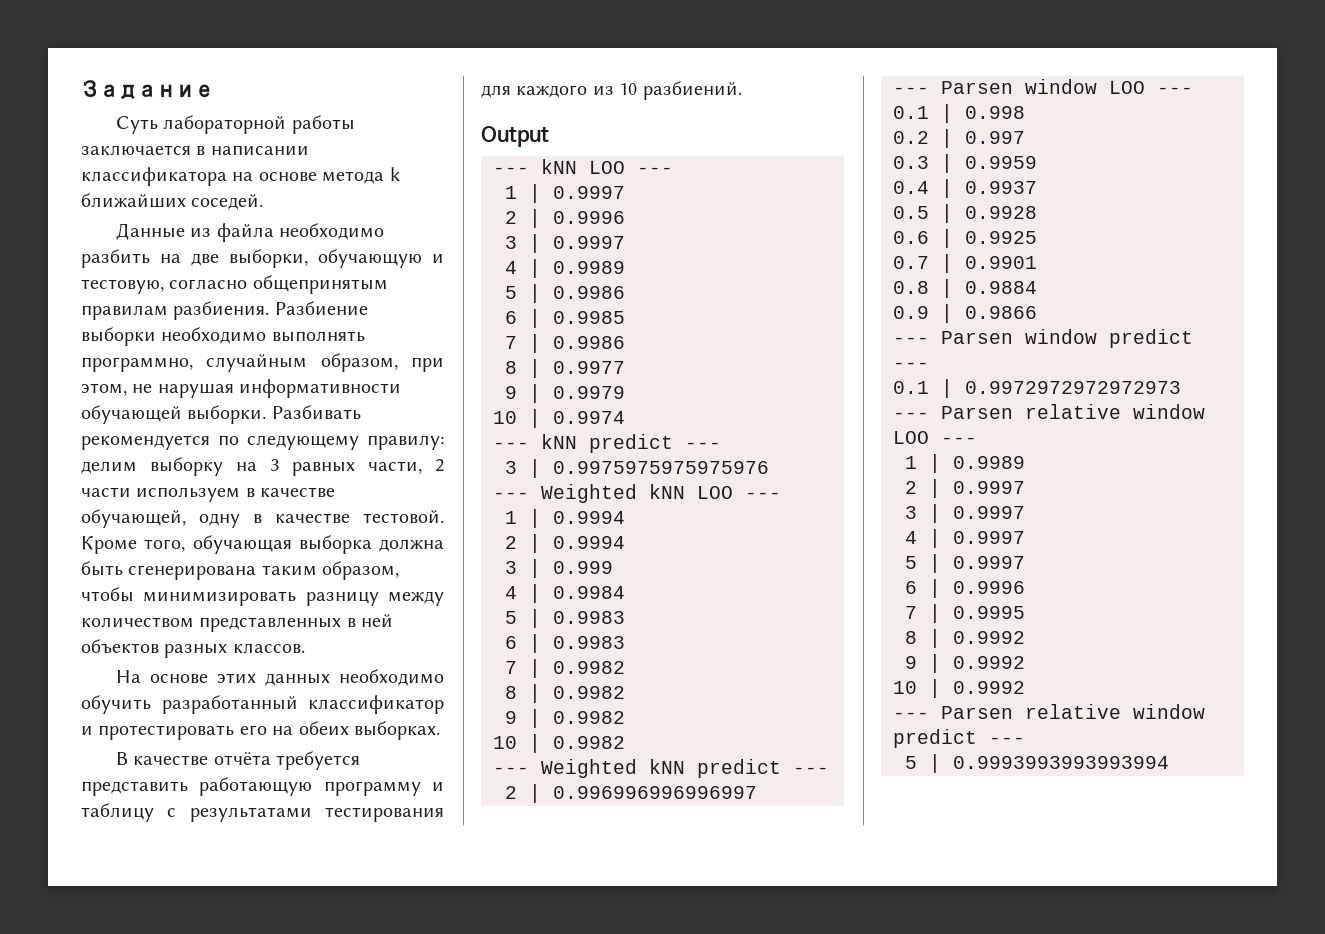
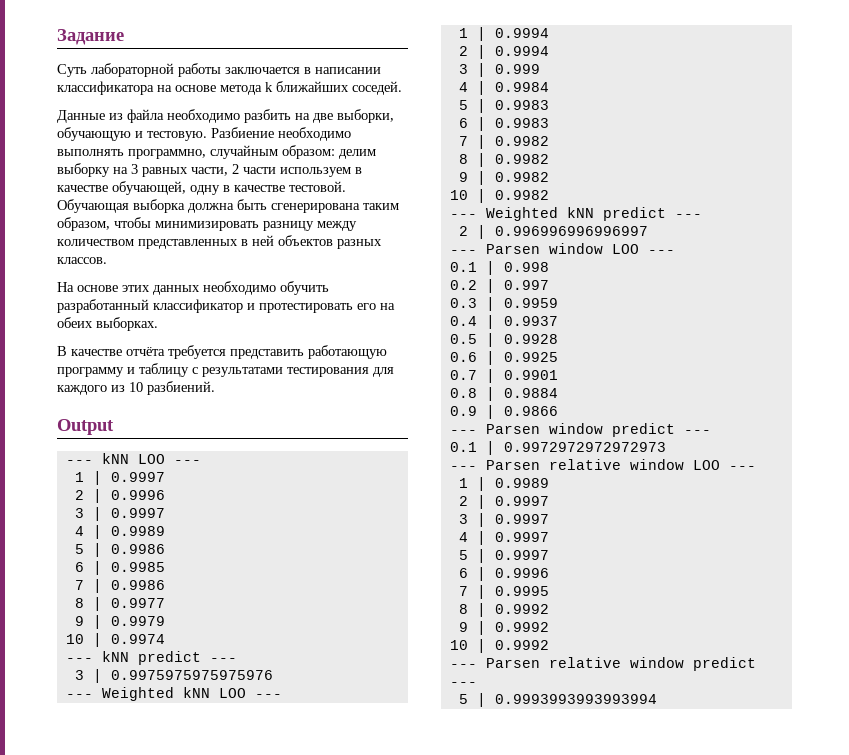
- Данные из файла необходимо разбить на две выборки, обучающую и тестовую, согласно общепринятым правилам разбиения. Разбиение выборки необходимо выполнять программно, случайным образом, при этом, не нарушая информативности обучающей выборки. Разбивать рекомендуется по следующему правилу: делим выборку на 3 равных части, 2 части используем в качестве обучающей, одну в качестве тестовой.
+ Данные из файла необходимо разбить на две выборки, обучающую и тестовую. Разбиение необходимо выполнять программно, случайным образом: делим выборку на 3 равных части, 2 части используем в качестве обучающей, одну в качестве тестовой.
- Кроме того, обучающая выборка должна быть сгенерирована таким образом, чтобы минимизировать разницу между количеством представленных в ней объектов разных классов.
+ Обучающая выборка должна быть сгенерирована таким образом, чтобы минимизировать разницу между количеством представленных в ней объектов разных классов.

